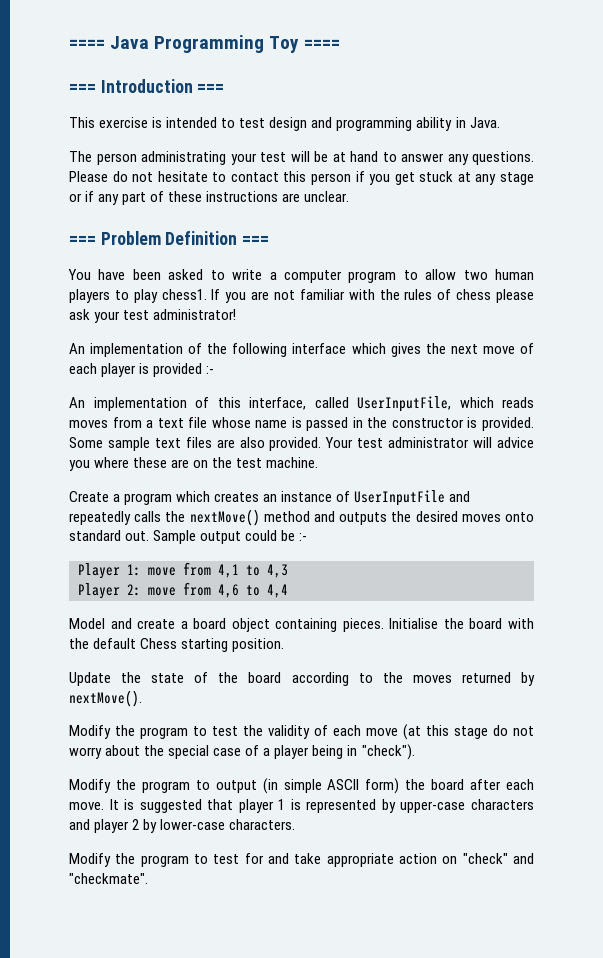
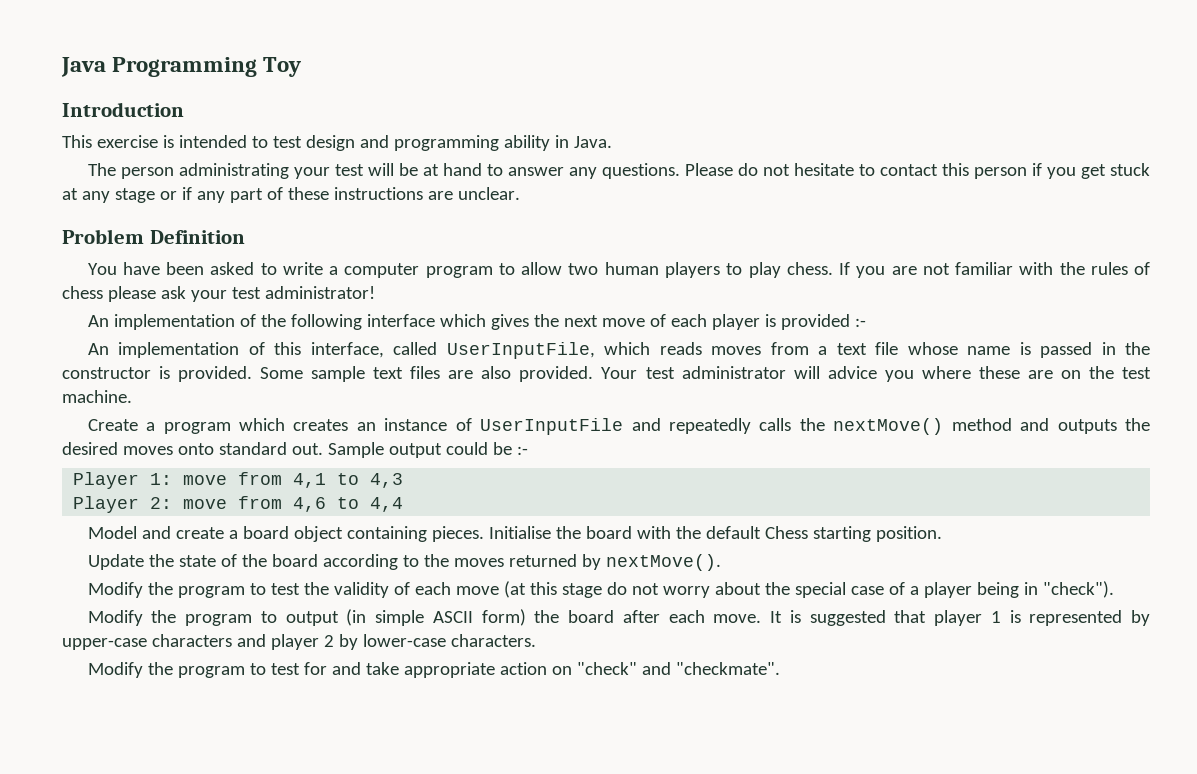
- ==== Java Programming Toy ====
- === Introduction ===
+ Java Programming Toy
+ Introduction
- === Problem Definition ===
+ Problem Definition
- You have been asked to write a computer program to allow two human players to play chess1.
+ You have been asked to write a computer program to allow two human players to play chess.

